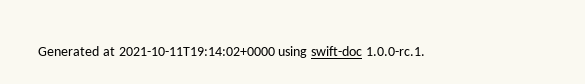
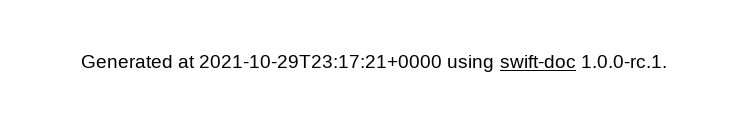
- Generated at 2021-10-11T19:14:02+0000 using swift-doc 1.0.0-rc.1.
+ Generated at 2021-10-29T23:17:21+0000 using swift-doc 1.0.0-rc.1.

